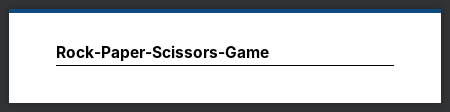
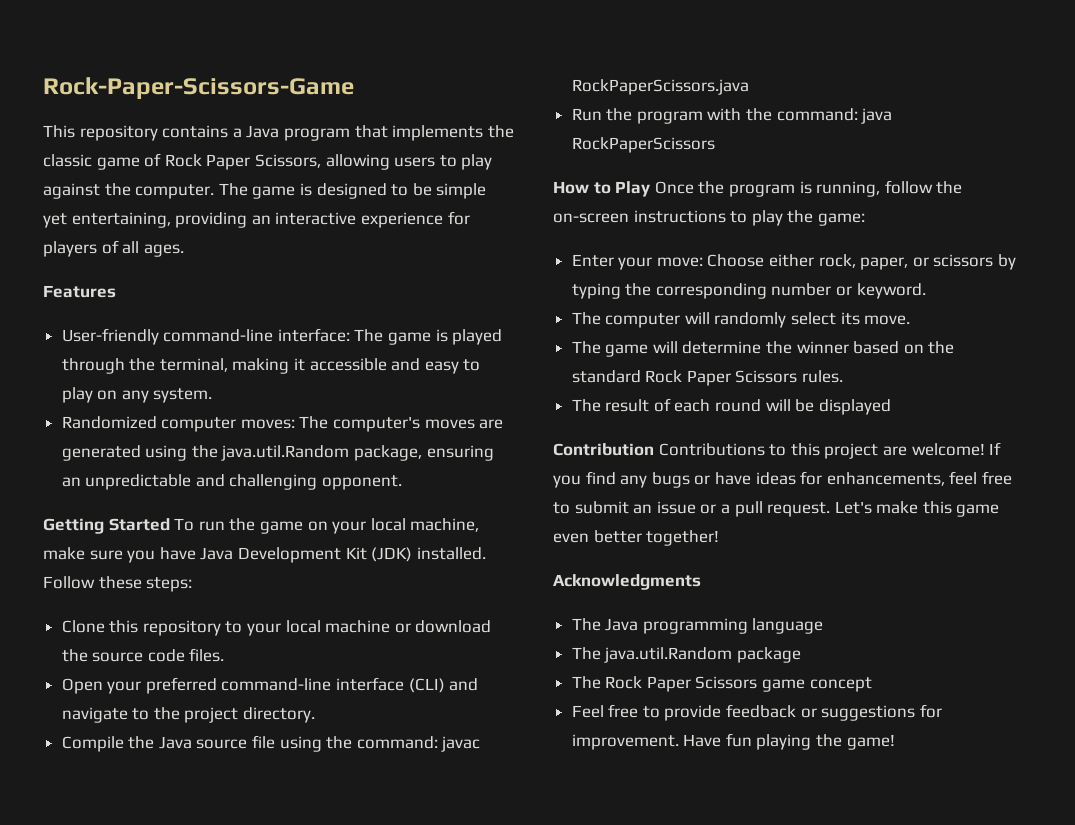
+ This repository contains a Java program that implements the classic game of Rock Paper Scissors, allowing users to play against the computer. The game is designed to be simple yet entertaining, providing an interactive experience for players of all ages.
+ Features
+ User-friendly command-line interface: The game is played through the terminal, making it accessible and easy to play on any system.
+ Randomized computer moves: The computer's moves are generated using the java.util.Random package, ensuring an unpredictable and challenging opponent.
+ Getting Started To run the game on your local machine, make sure you have Java Development Kit (JDK) installed. Follow these steps:
+ Clone this repository to your local machine or download the source code files.
+ Open your preferred command-line interface (CLI) and navigate to the project directory.
+ Compile the Java source file using the command: javac RockPaperScissors.java
+ Run the program with the command: java RockPaperScissors
+ How to Play Once the program is running, follow the on-screen instructions to play the game:
+ Enter your move: Choose either rock, paper, or scissors by typing the corresponding number or keyword.
+ The computer will randomly select its move.
+ The game will determine the winner based on the standard Rock Paper Scissors rules.
+ The result of each round will be displayed
+ Contribution Contributions to this project are welcome! If you find any bugs or have ideas for enhancements, feel free to submit an issue or a pull request. Let's make this game even better together!
+ Acknowledgments
+ The Java programming language
+ The java.util.Random package
+ The Rock Paper Scissors game concept
+ Feel free to provide feedback or suggestions for improvement. Have fun playing the game!

